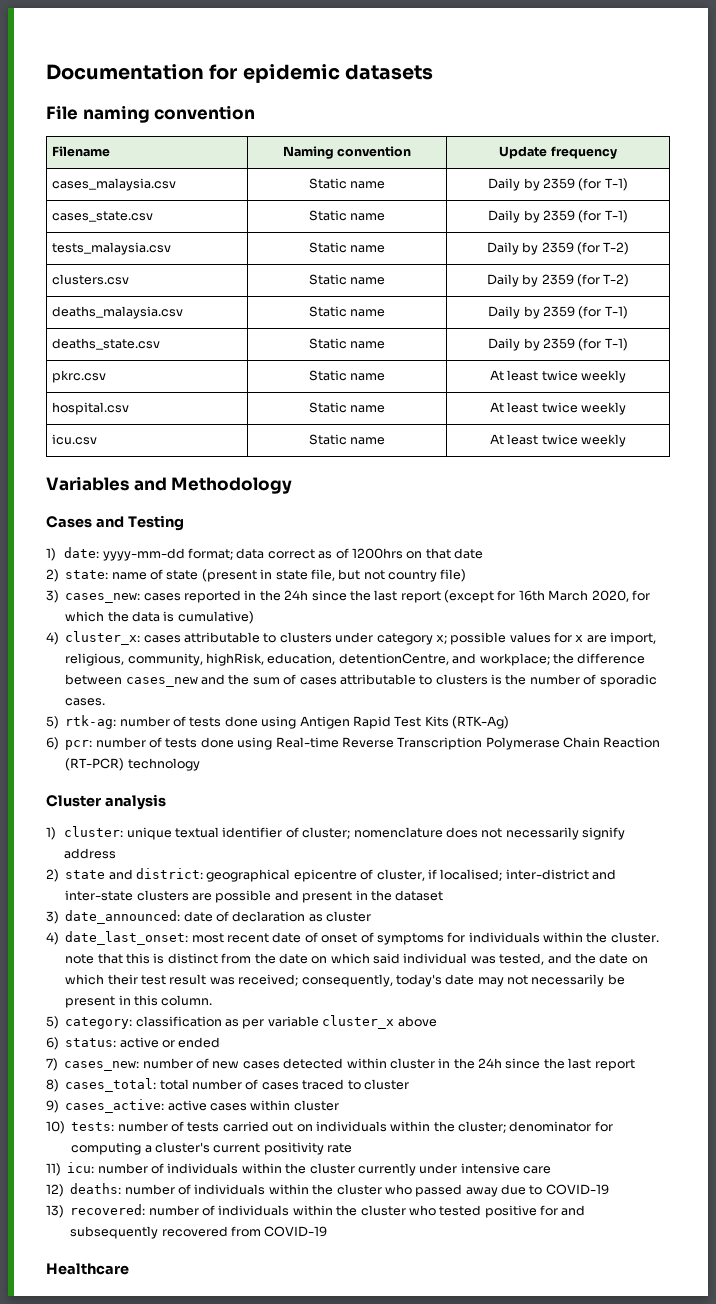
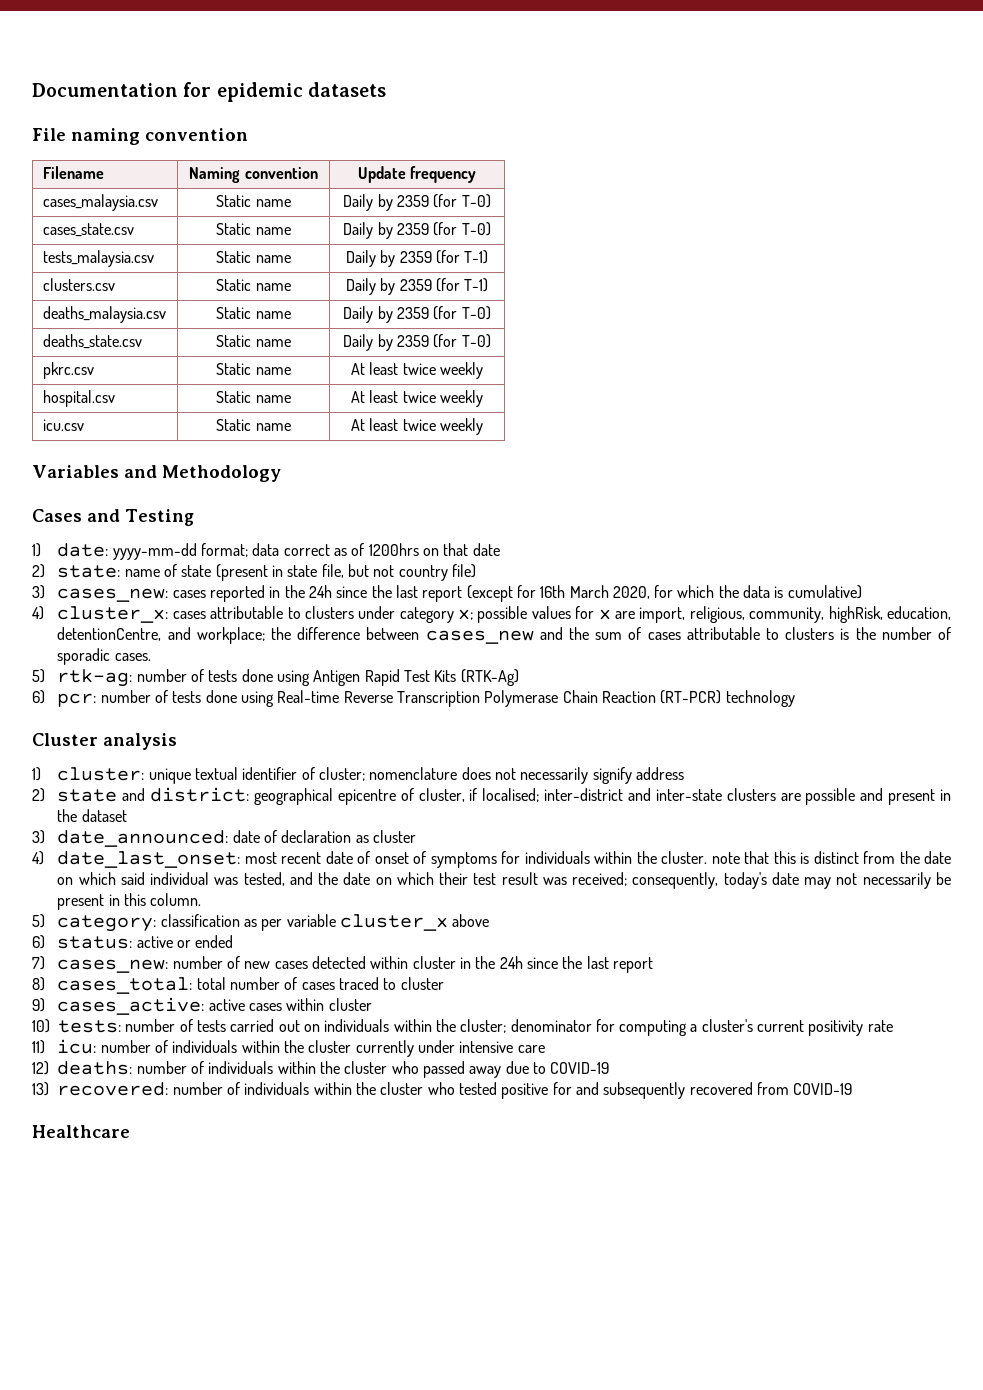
- cases_malaysia.csv | Static name | Daily by 2359 (for T-1)
+ cases_malaysia.csv | Static name | Daily by 2359 (for T-0)
- cases_state.csv | Static name | Daily by 2359 (for T-1)
+ cases_state.csv | Static name | Daily by 2359 (for T-0)
- tests_malaysia.csv | Static name | Daily by 2359 (for T-2)
+ tests_malaysia.csv | Static name | Daily by 2359 (for T-1)
- clusters.csv | Static name | Daily by 2359 (for T-2)
+ clusters.csv | Static name | Daily by 2359 (for T-1)
- deaths_malaysia.csv | Static name | Daily by 2359 (for T-1)
+ deaths_malaysia.csv | Static name | Daily by 2359 (for T-0)
- deaths_state.csv | Static name | Daily by 2359 (for T-1)
+ deaths_state.csv | Static name | Daily by 2359 (for T-0)

